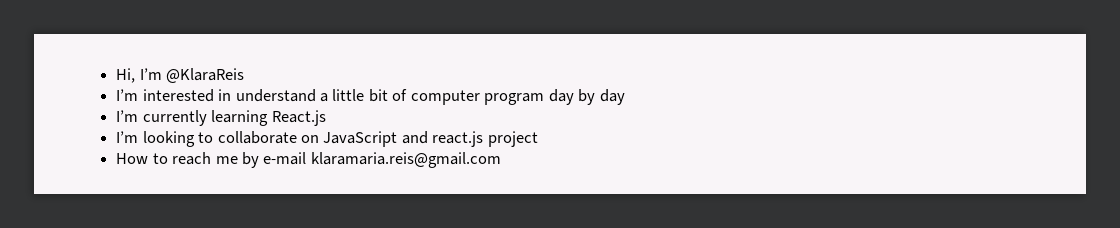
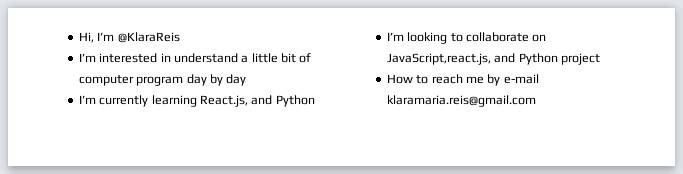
- I’m currently learning React.js
+ I’m currently learning React.js, and Python
- I’m looking to collaborate on JavaScript and react.js project
+ I’m looking to collaborate on JavaScript,react.js, and Python project

